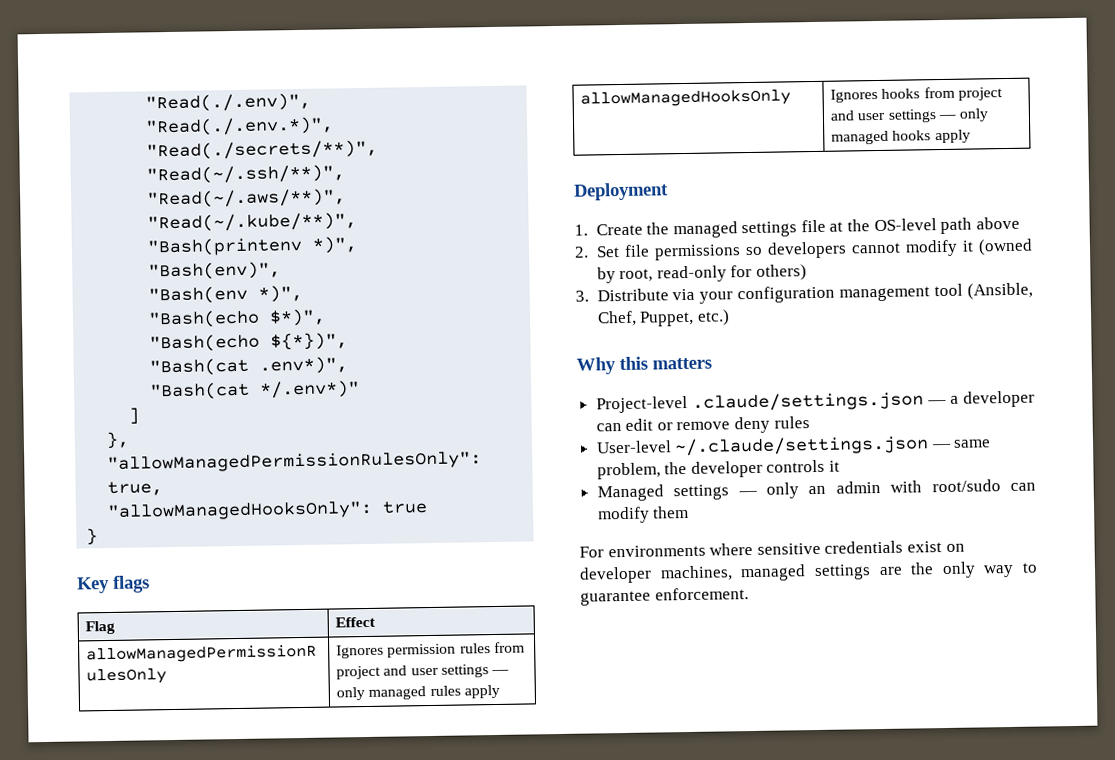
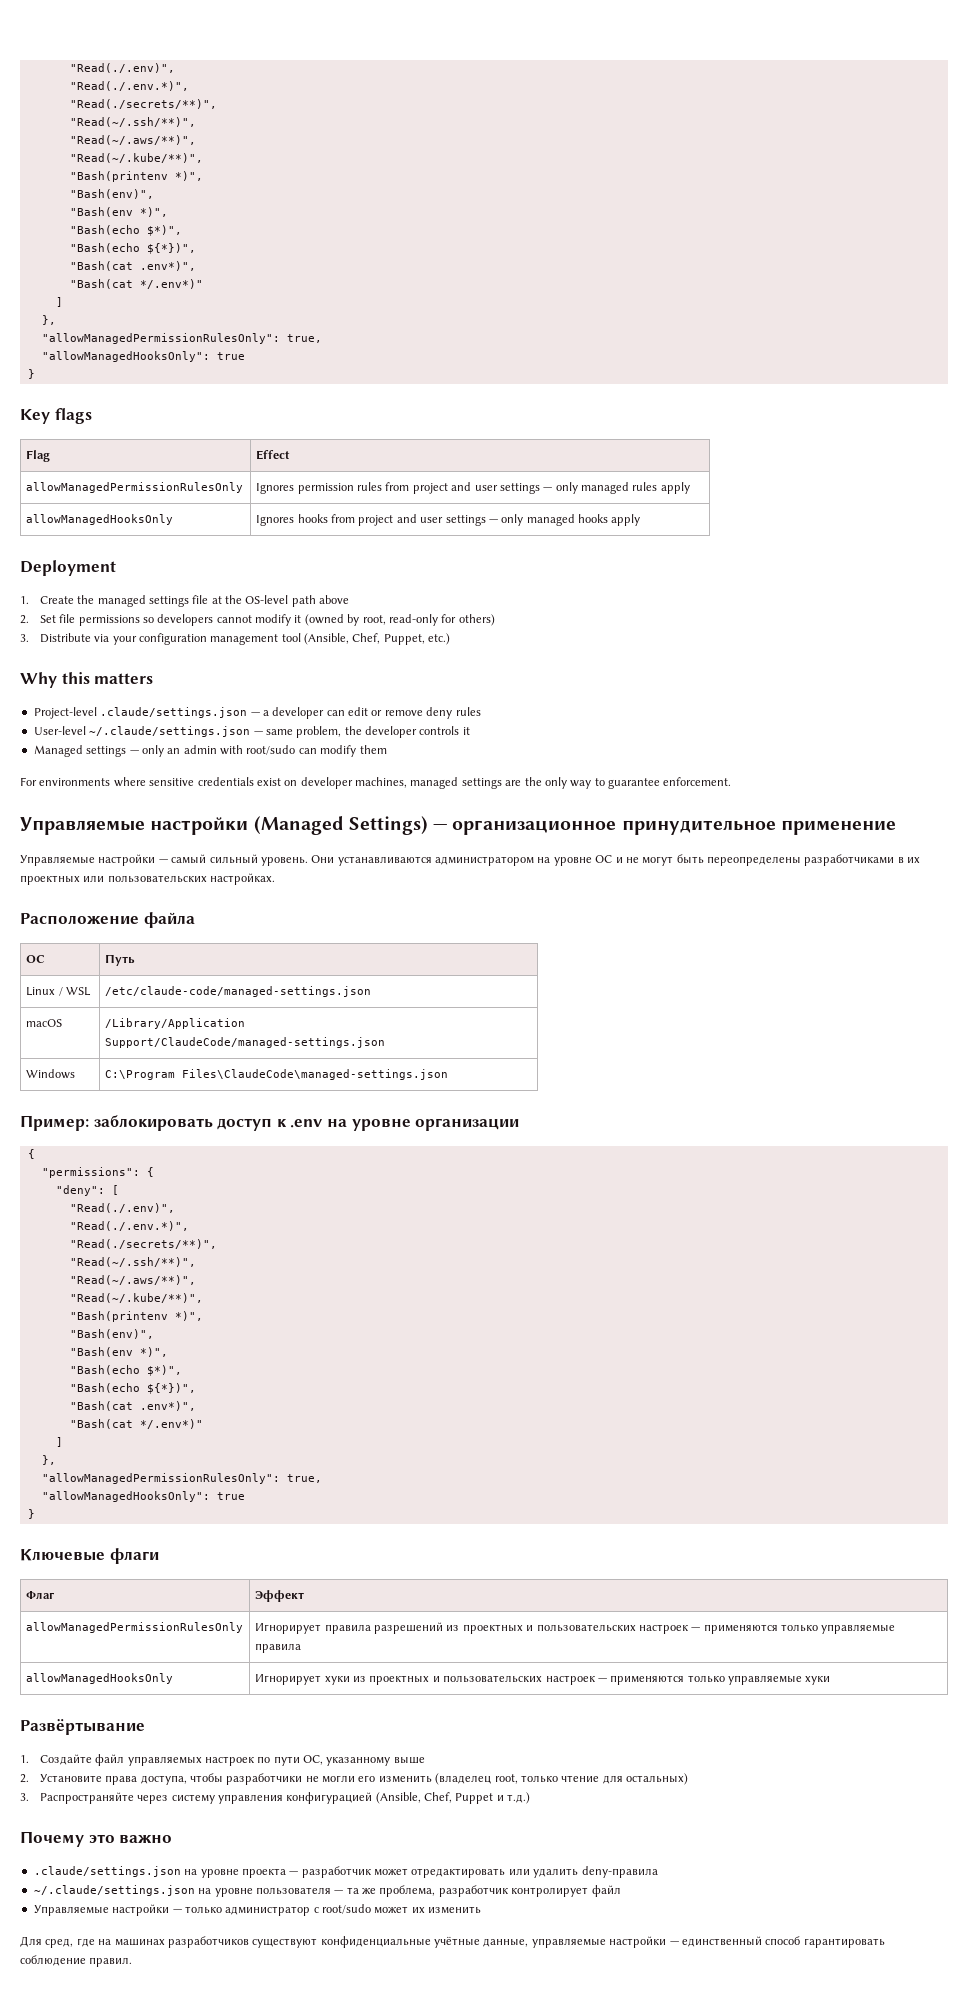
+ Управляемые настройки (Managed Settings) — организационное принудительное применение
+ Управляемые настройки — самый сильный уровень. Они устанавливаются администратором на уровне ОС и не могут быть переопределены разработчиками в их проектных или пользовательских настройках.
+ Расположение файла
+ ОС | Путь
+ Linux / WSL | /etc/claude-code/managed-settings.json
+ macOS | /Library/Application Support/ClaudeCode/managed-settings.json
+ Windows | C:\Program Files\ClaudeCode\managed-settings.json
+ Пример: заблокировать доступ к .env на уровне организации
+ {
+ "permissions": {
+ "deny": [
+ "Read(./.env)",
+ "Read(./.env.*)",
+ "Read(./secrets/**)",
+ "Read(~/.ssh/**)",
+ "Read(~/.aws/**)",
+ "Read(~/.kube/**)",
+ "Bash(printenv *)",
+ "Bash(env)",
+ "Bash(env *)",
+ "Bash(echo $*)",
+ "Bash(echo ${*})",
+ "Bash(cat .env*)",
+ "Bash(cat */.env*)"
+ ]
+ },
+ "allowManagedPermissionRulesOnly": true,
+ "allowManagedHooksOnly": true
+ }
+ Ключевые флаги
+ Флаг | Эффект
+ allowManagedPermissionRulesOnly | Игнорирует правила разрешений из проектных и пользовательских настроек — применяются только управляемые правила
+ allowManagedHooksOnly | Игнорирует хуки из проектных и пользовательских настроек — применяются только управляемые хуки
+ Развёртывание
+ 1. Создайте файл управляемых настроек по пути ОС, указанному выше
+ 2. Установите права доступа, чтобы разработчики не могли его изменить (владелец root, только чтение для остальных)
+ 3. Распространяйте через систему управления конфигурацией (Ansible, Chef, Puppet и т.д.)
+ Почему это важно
+ .claude/settings.json на уровне проекта — разработчик может отредактировать или удалить deny-правила
+ ~/.claude/settings.json на уровне пользователя — та же проблема, разработчик контролирует файл
+ Управляемые настройки — только администратор с root/sudo может их изменить
+ Для сред, где на машинах разработчиков существуют конфиденциальные учётные данные, управляемые настройки — единственный способ гарантировать соблюдение правил.

